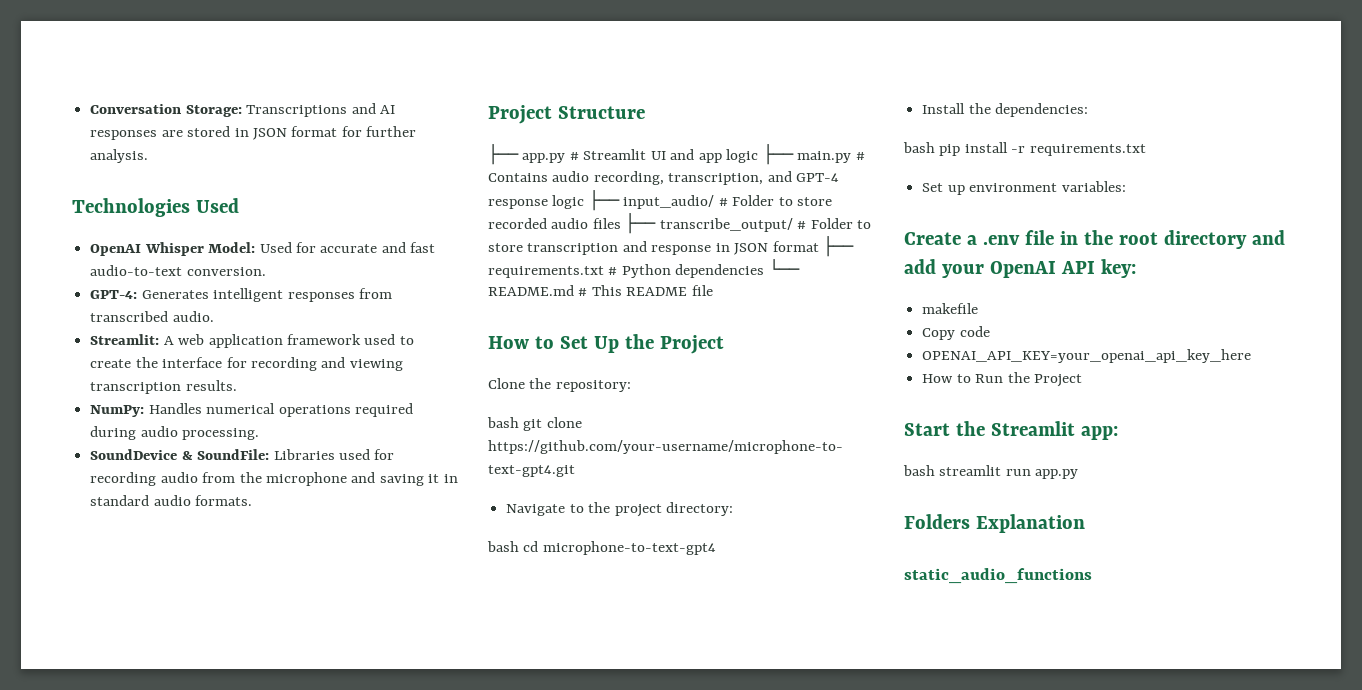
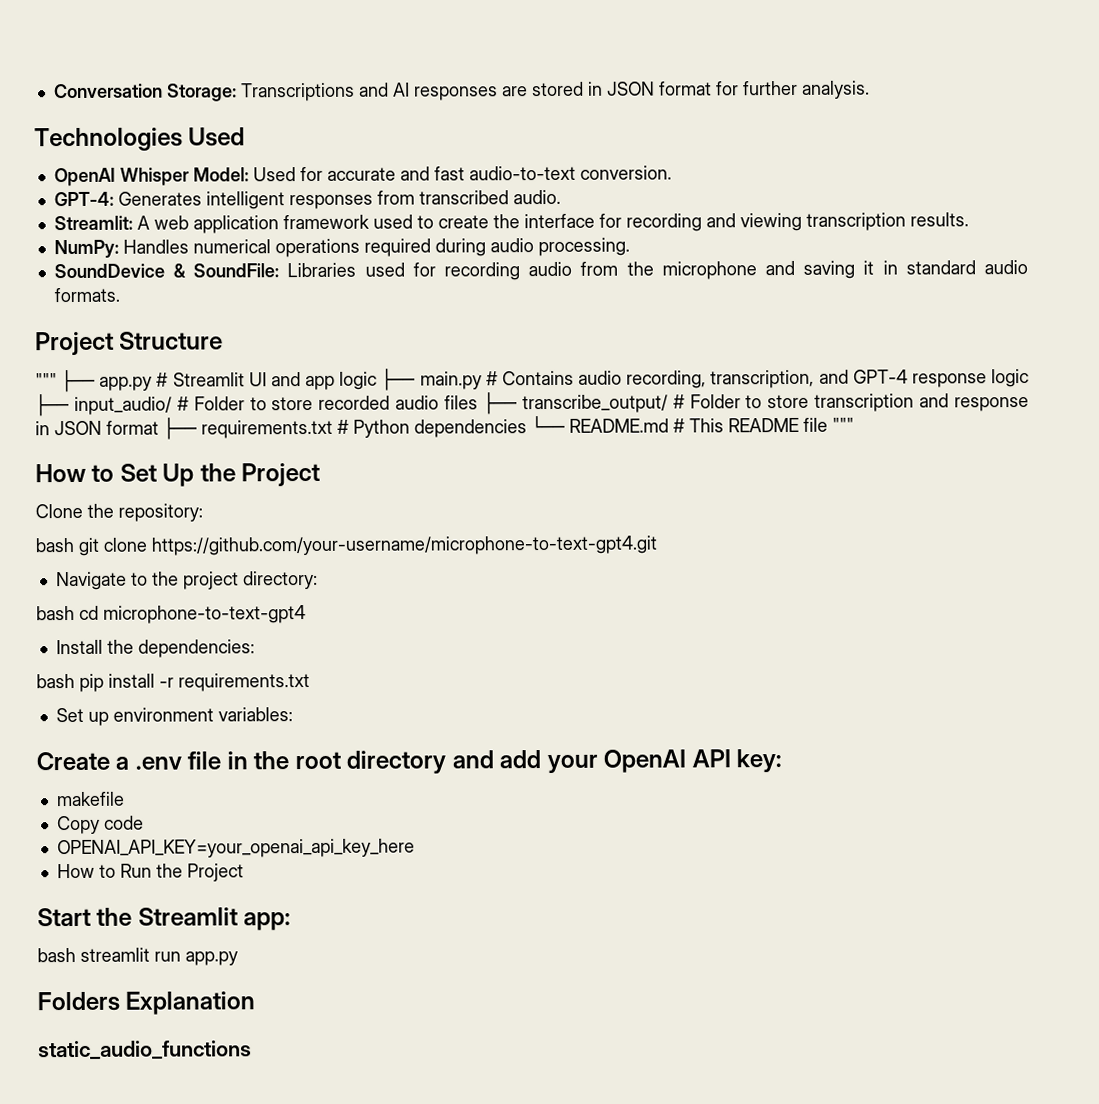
- ├── app.py # Streamlit UI and app logic ├── main.py # Contains audio recording, transcription, and GPT-4 response logic ├── input_audio/ # Folder to store recorded audio files ├── transcribe_output/ # Folder to store transcription and response in JSON format ├── requirements.txt # Python dependencies └── README.md # This README file
+ """ ├── app.py # Streamlit UI and app logic ├── main.py # Contains audio recording, transcription, and GPT-4 response logic ├── input_audio/ # Folder to store recorded audio files ├── transcribe_output/ # Folder to store transcription and response in JSON format ├── requirements.txt # Python dependencies └── README.md # This README file """

